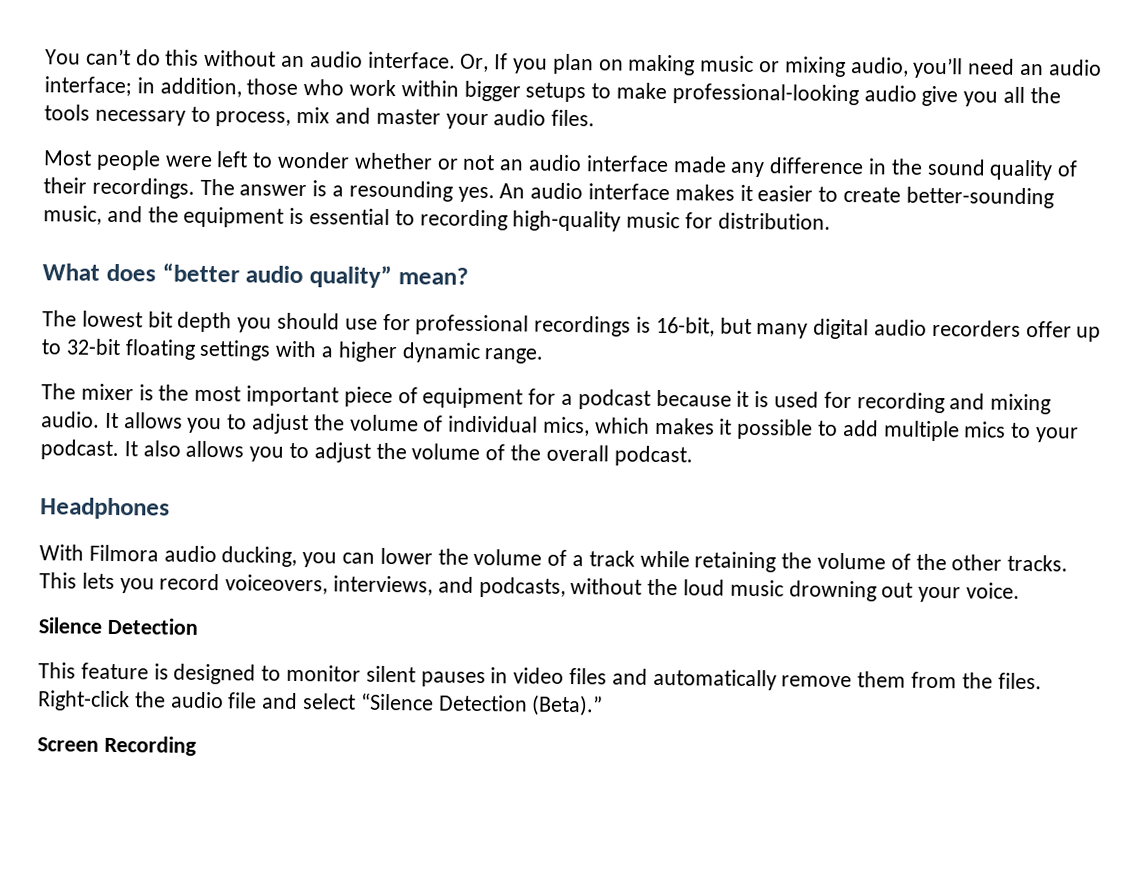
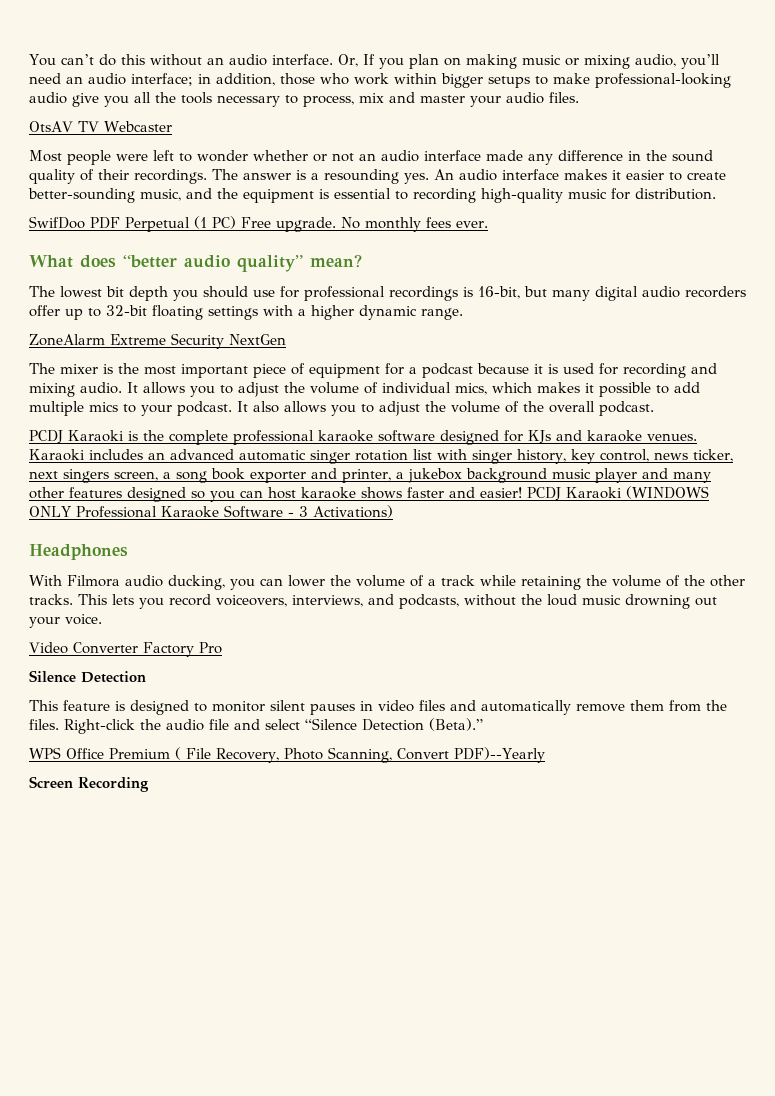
+ OtsAV TV Webcaster
+ SwifDoo PDF Perpetual (1 PC) Free upgrade. No monthly fees ever.
+ ZoneAlarm Extreme Security NextGen
+ PCDJ Karaoki is the complete professional karaoke software designed for KJs and karaoke venues. Karaoki includes an advanced automatic singer rotation list with singer history, key control, news ticker, next singers screen, a song book exporter and printer, a jukebox background music player and many other features designed so you can host karaoke shows faster and easier! PCDJ Karaoki (WINDOWS ONLY Professional Karaoke Software - 3 Activations)
+ Video Converter Factory Pro
+ WPS Office Premium ( File Recovery, Photo Scanning, Convert PDF)--Yearly

